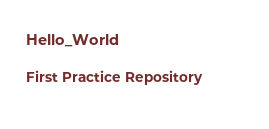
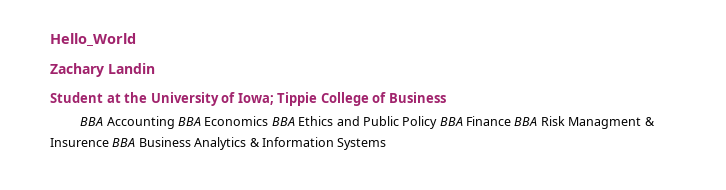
- First Practice Repository
+ Zachary Landin
+ Student at the University of Iowa; Tippie College of Business
+ BBA Accounting BBA Economics BBA Ethics and Public Policy BBA Finance BBA Risk Managment & Insurence BBA Business Analytics & Information Systems

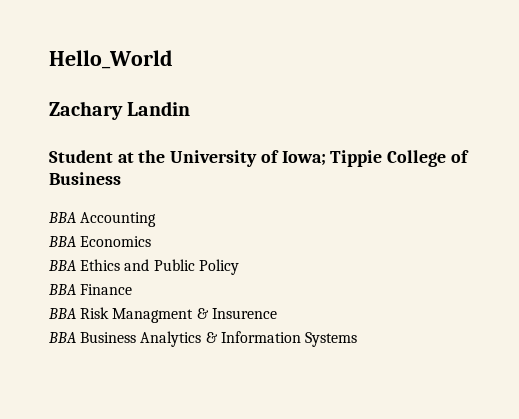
- BBA Accounting BBA Economics BBA Ethics and Public Policy BBA Finance BBA Risk Managment & Insurence BBA Business Analytics & Information Systems
+ BBA Accounting
+ BBA Economics
+ BBA Ethics and Public Policy
+ BBA Finance
+ BBA Risk Managment & Insurence
+ BBA Business Analytics & Information Systems

